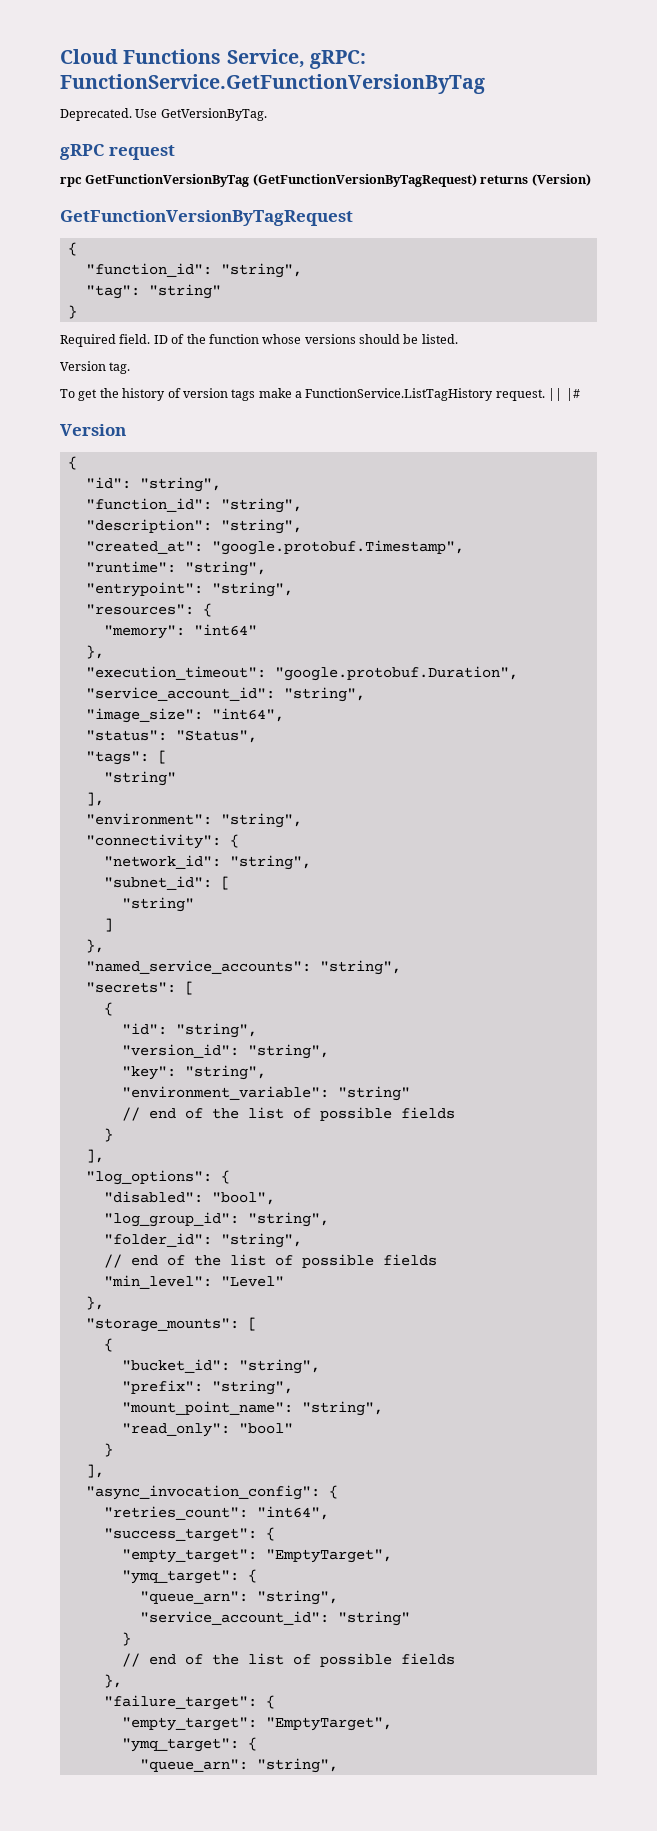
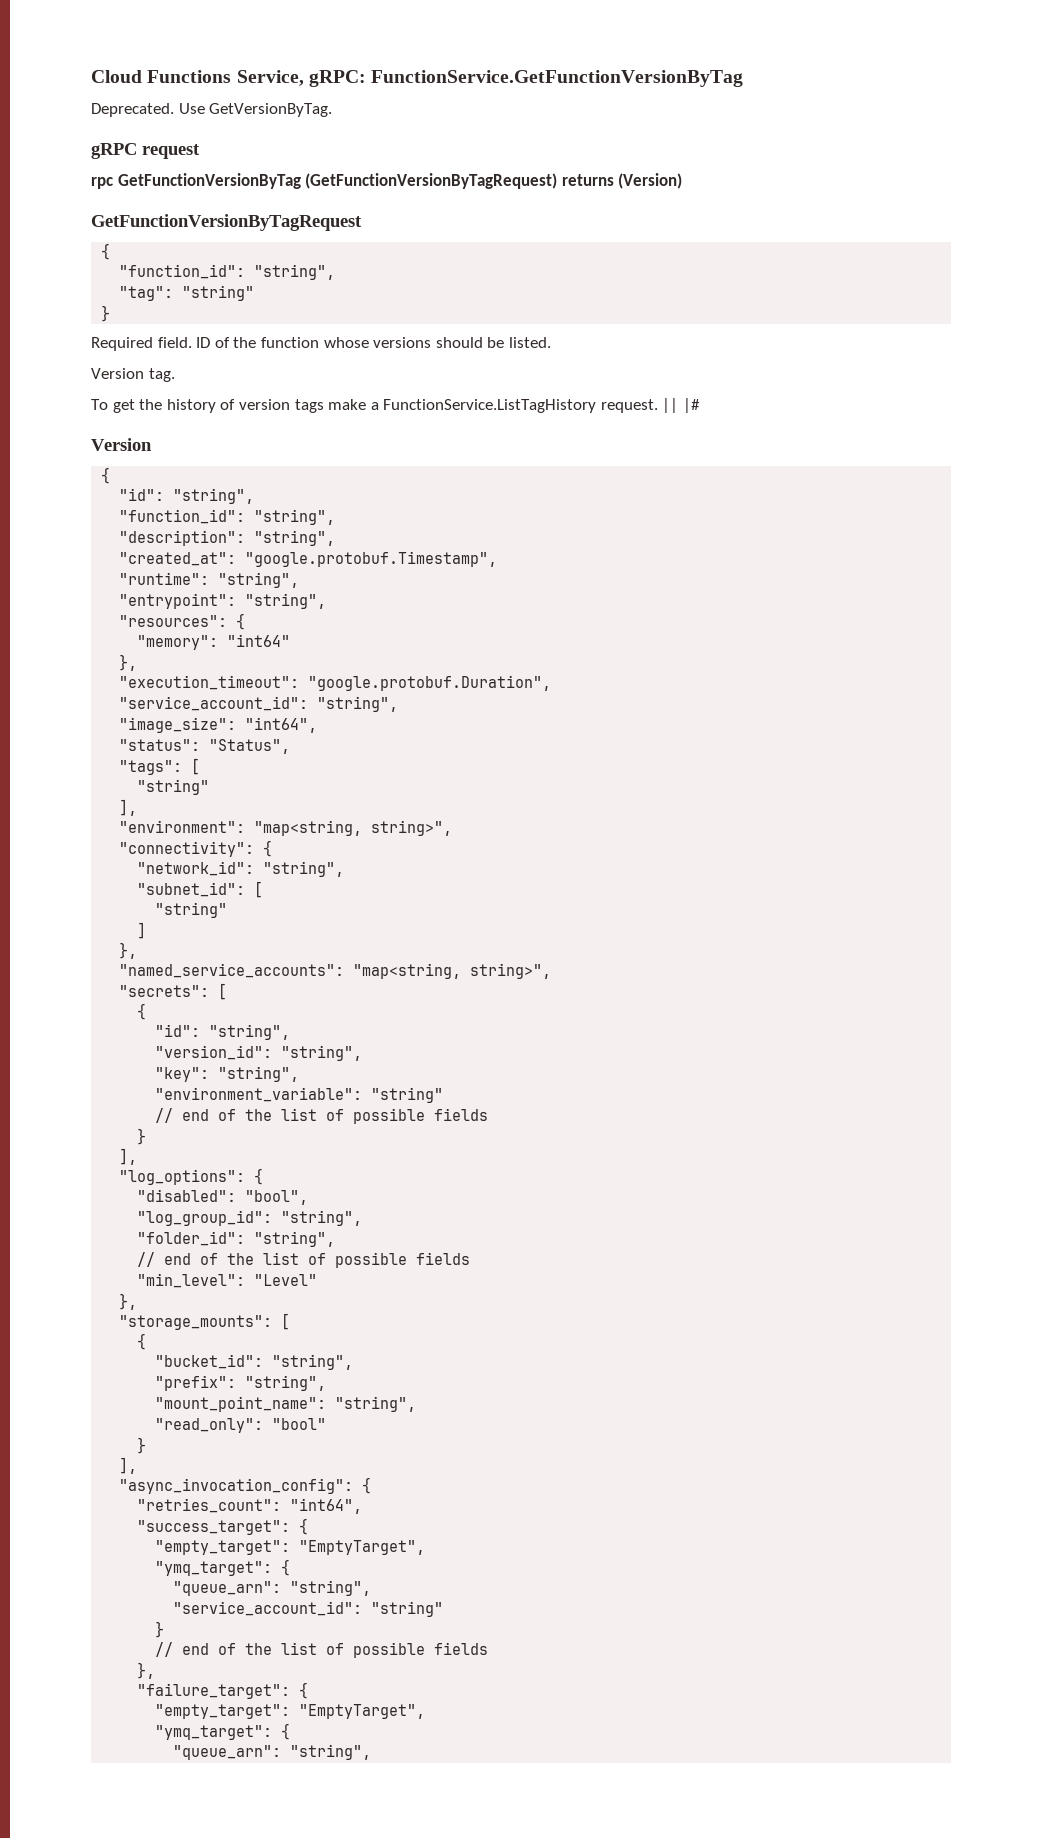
- "environment": "string",
+ "environment": "map<string, string>",
- "named_service_accounts": "string",
+ "named_service_accounts": "map<string, string>",

